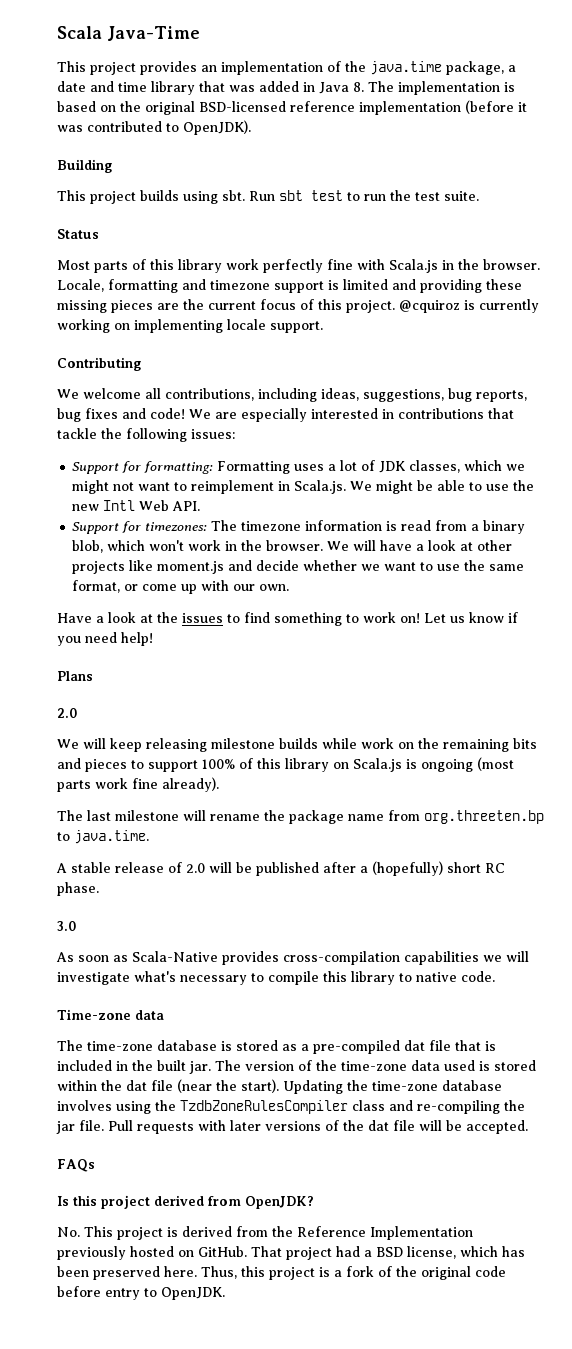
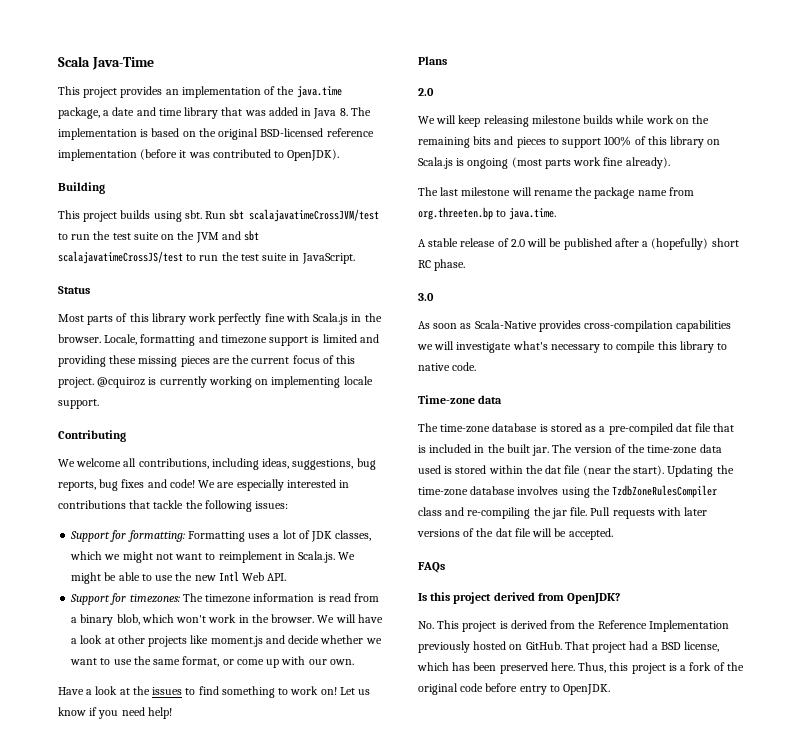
- Run sbt test to run the test suite.
+ Run sbt scalajavatimeCrossJVM/test to run the test suite on the JVM and sbt scalajavatimeCrossJS/test to run the test suite in JavaScript.

